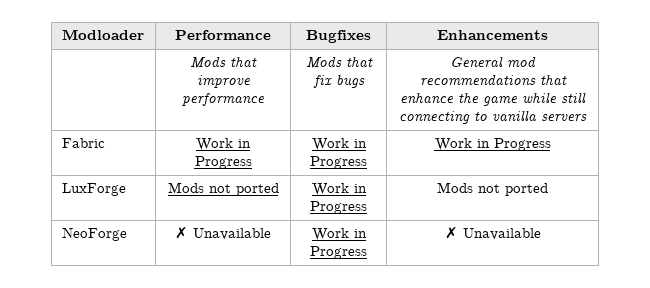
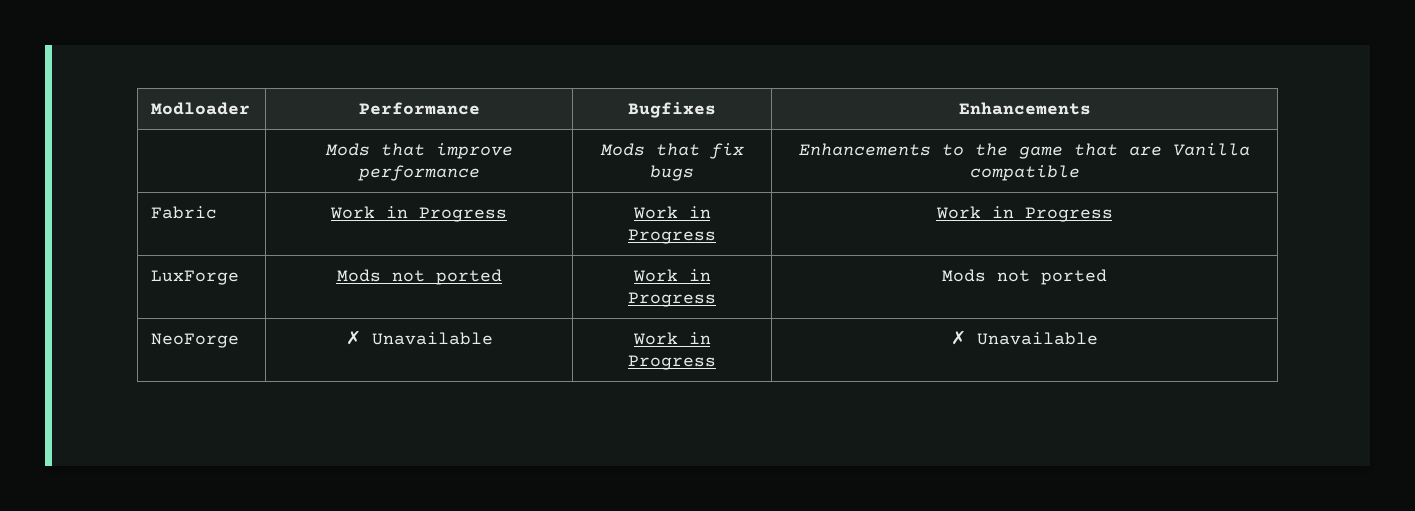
- | Mods that improve performance | Mods that fix bugs | General mod recommendations that enhance the game while still connecting to vanilla servers
+ | Mods that improve performance | Mods that fix bugs | Enhancements to the game that are Vanilla compatible

